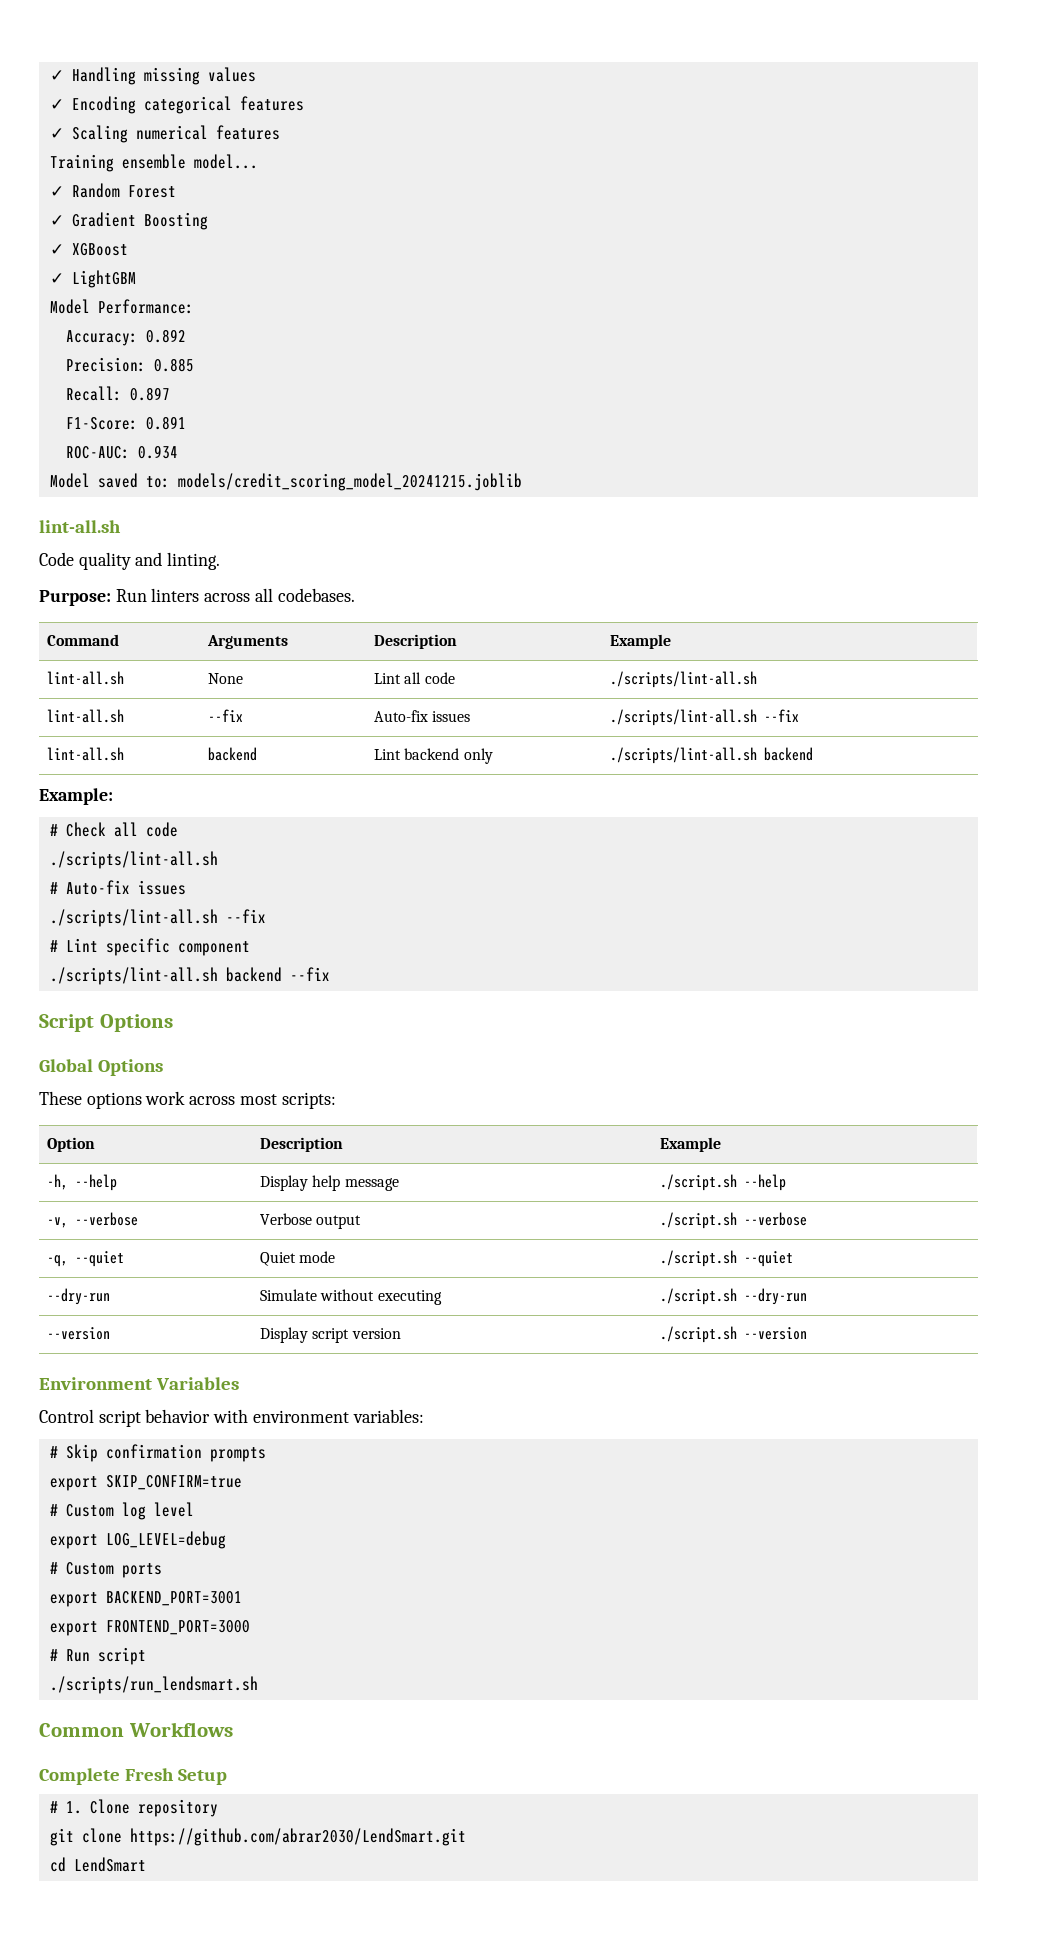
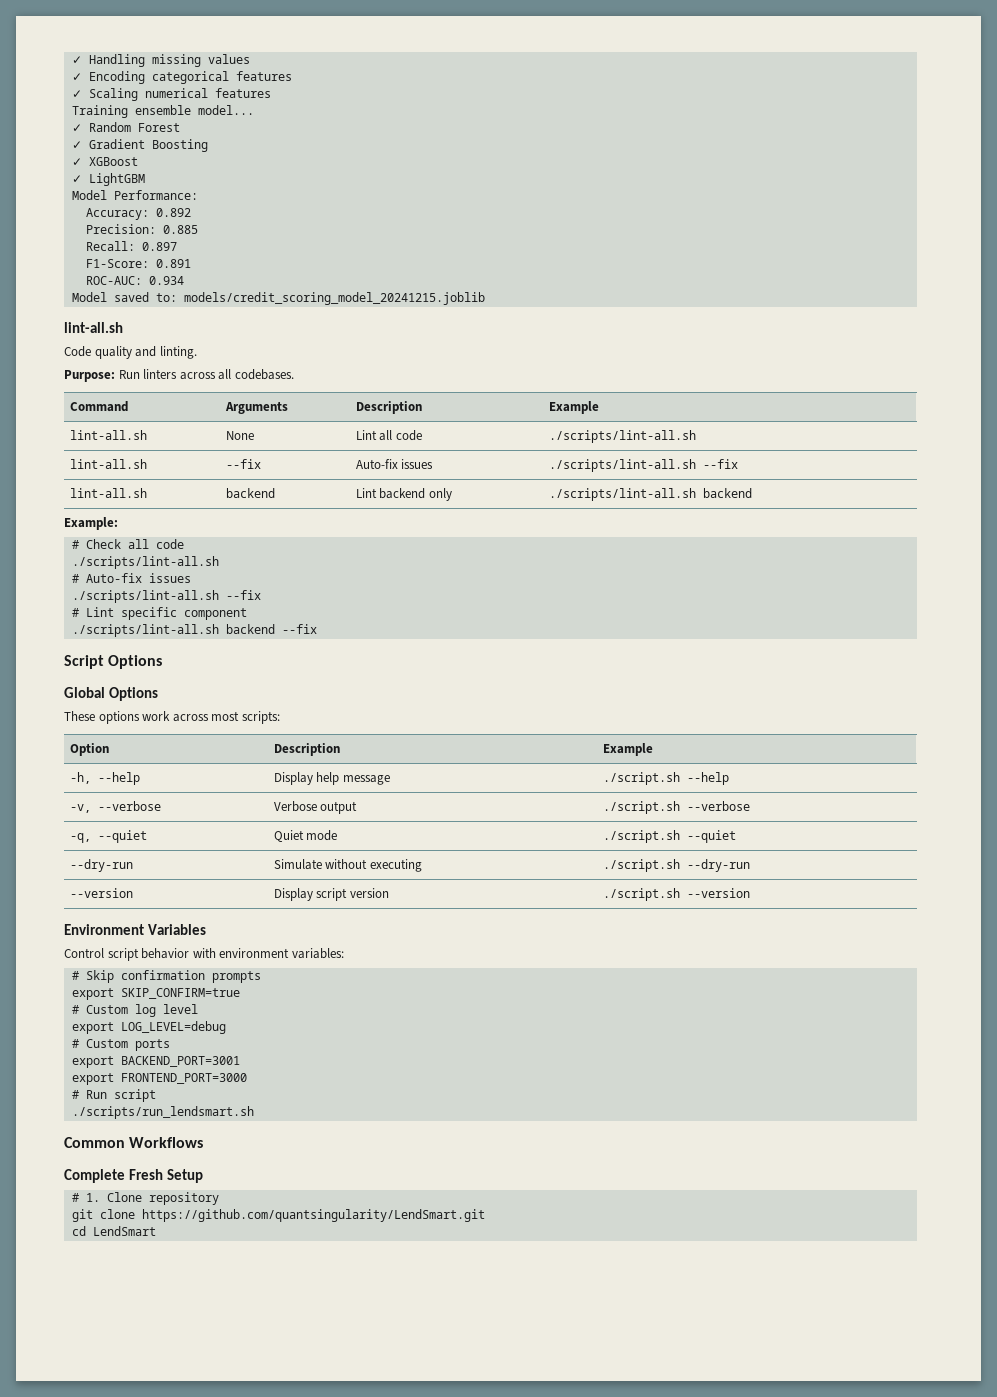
- git clone https://github.com/abrar2030/LendSmart.git
+ git clone https://github.com/quantsingularity/LendSmart.git

